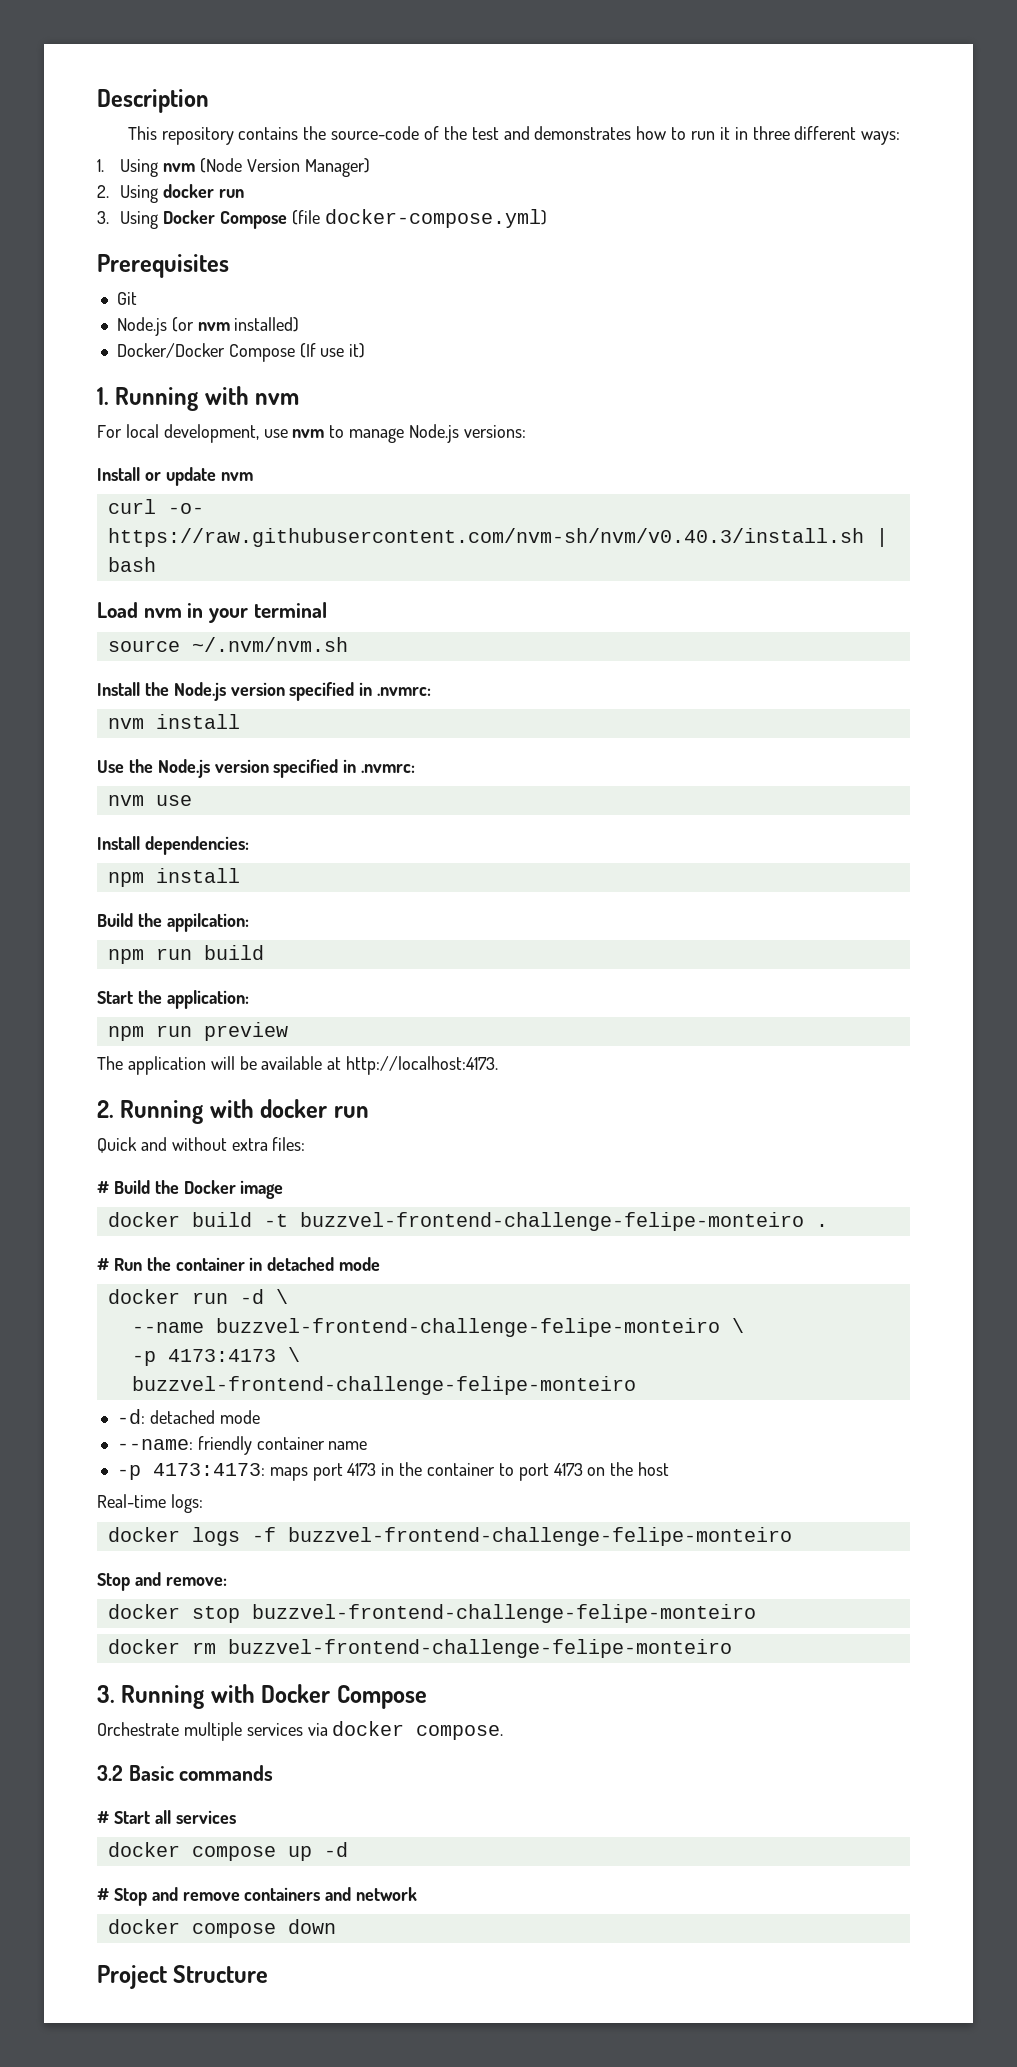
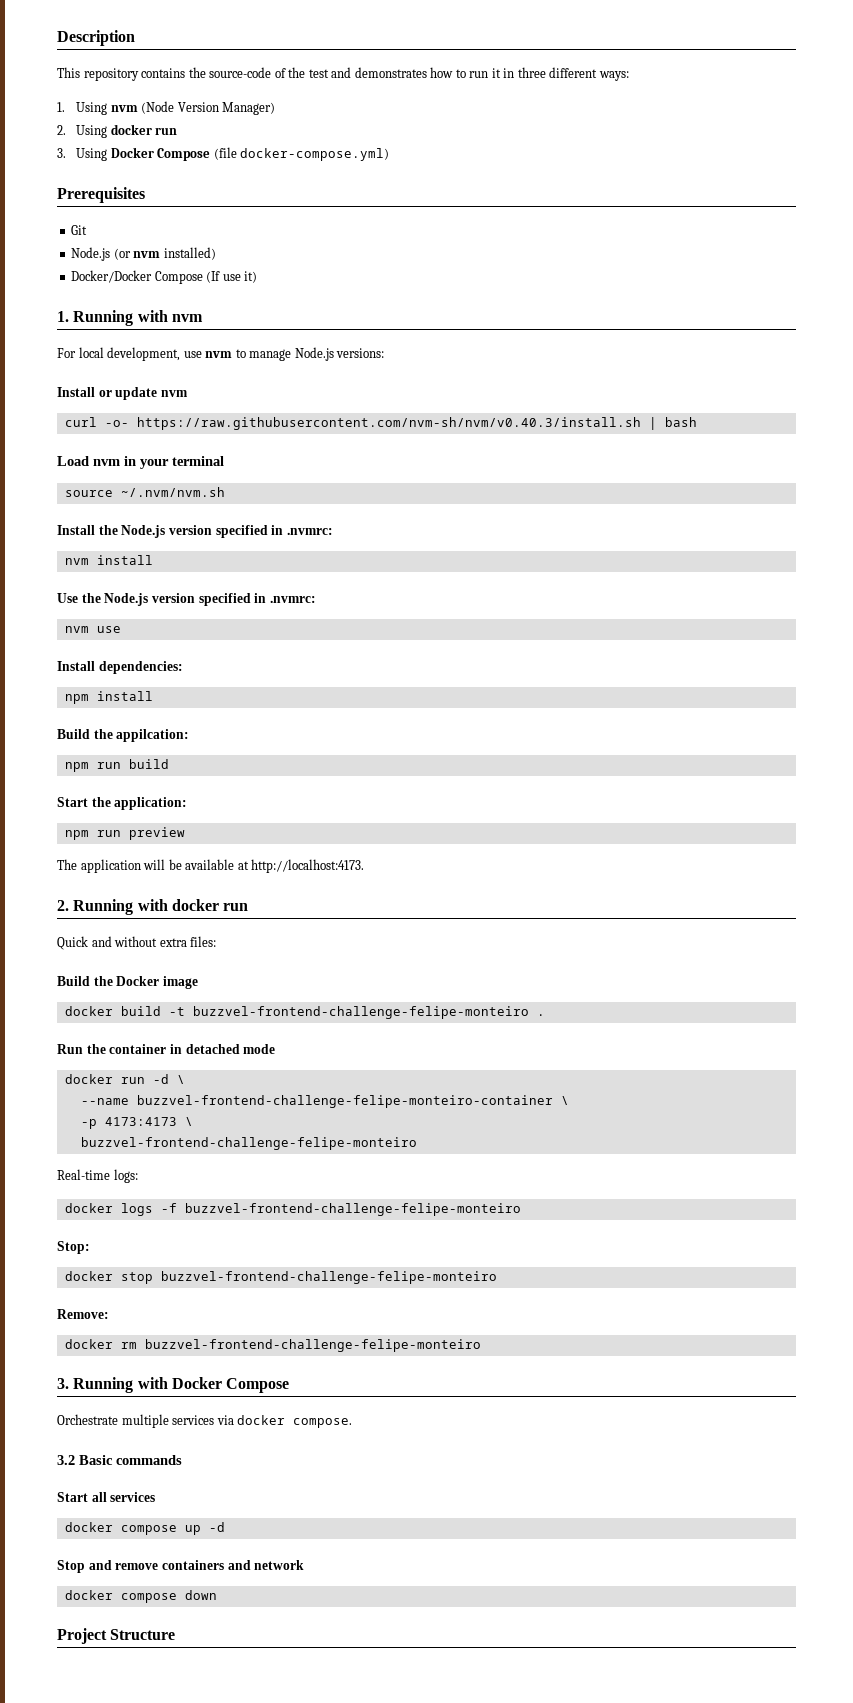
- # Build the Docker image
+ Build the Docker image
- # Run the container in detached mode
+ Run the container in detached mode
- --name buzzvel-frontend-challenge-felipe-monteiro \
+ --name buzzvel-frontend-challenge-felipe-monteiro-container \
- -d: detached mode
- --name: friendly container name
- -p 4173:4173: maps port 4173 in the container to port 4173 on the host
- Stop and remove:
+ Stop:
+ Remove:
- # Start all services
+ Start all services
- # Stop and remove containers and network
+ Stop and remove containers and network

